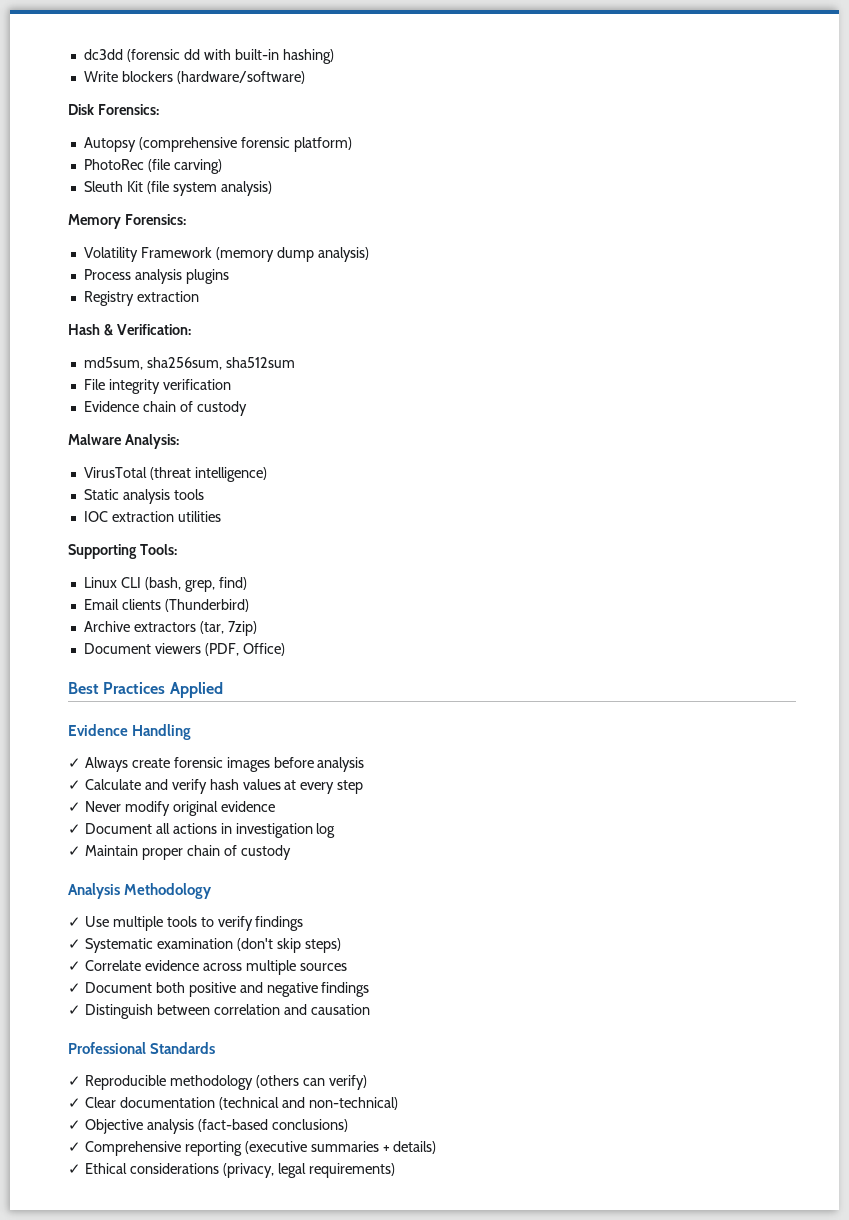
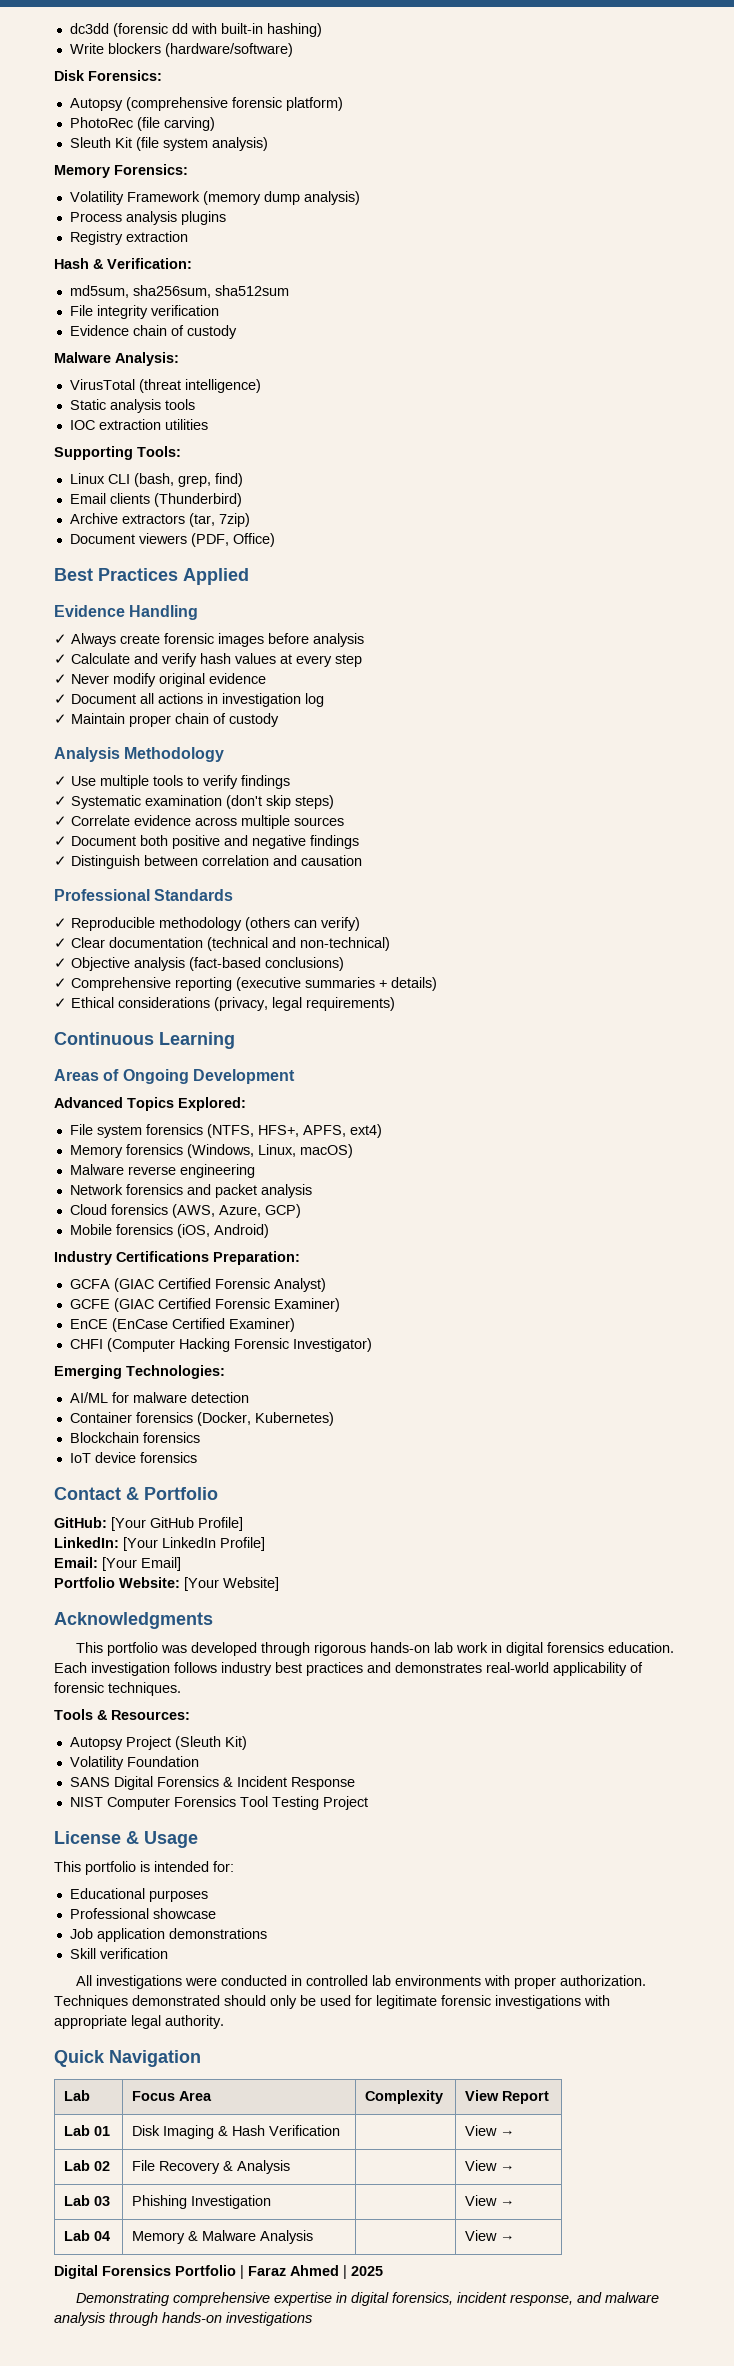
+ Continuous Learning
+ Areas of Ongoing Development
+ Advanced Topics Explored:
+ File system forensics (NTFS, HFS+, APFS, ext4)
+ Memory forensics (Windows, Linux, macOS)
+ Malware reverse engineering
+ Network forensics and packet analysis
+ Cloud forensics (AWS, Azure, GCP)
+ Mobile forensics (iOS, Android)
+ Industry Certifications Preparation:
+ GCFA (GIAC Certified Forensic Analyst)
+ GCFE (GIAC Certified Forensic Examiner)
+ EnCE (EnCase Certified Examiner)
+ CHFI (Computer Hacking Forensic Investigator)
+ Emerging Technologies:
+ AI/ML for malware detection
+ Container forensics (Docker, Kubernetes)
+ Blockchain forensics
+ IoT device forensics
+ Contact & Portfolio
+ GitHub: [Your GitHub Profile]
+ LinkedIn: [Your LinkedIn Profile]
+ Email: [Your Email]
+ Portfolio Website: [Your Website]
+ Acknowledgments
+ This portfolio was developed through rigorous hands-on lab work in digital forensics education. Each investigation follows industry best practices and demonstrates real-world applicability of forensic techniques.
+ Tools & Resources:
+ Autopsy Project (Sleuth Kit)
+ Volatility Foundation
+ SANS Digital Forensics & Incident Response
+ NIST Computer Forensics Tool Testing Project
+ License & Usage
+ This portfolio is intended for:
+ Educational purposes
+ Professional showcase
+ Job application demonstrations
+ Skill verification
+ All investigations were conducted in controlled lab environments with proper authorization. Techniques demonstrated should only be used for legitimate forensic investigations with appropriate legal authority.
+ Quick Navigation
+ Lab | Focus Area | Complexity | View Report
+ Lab 01 | Disk Imaging & Hash Verification | | View →
+ Lab 02 | File Recovery & Analysis | | View →
+ Lab 03 | Phishing Investigation | | View →
+ Lab 04 | Memory & Malware Analysis | | View →
+ Digital Forensics Portfolio | Faraz Ahmed | 2025
+ Demonstrating comprehensive expertise in digital forensics, incident response, and malware analysis through hands-on investigations

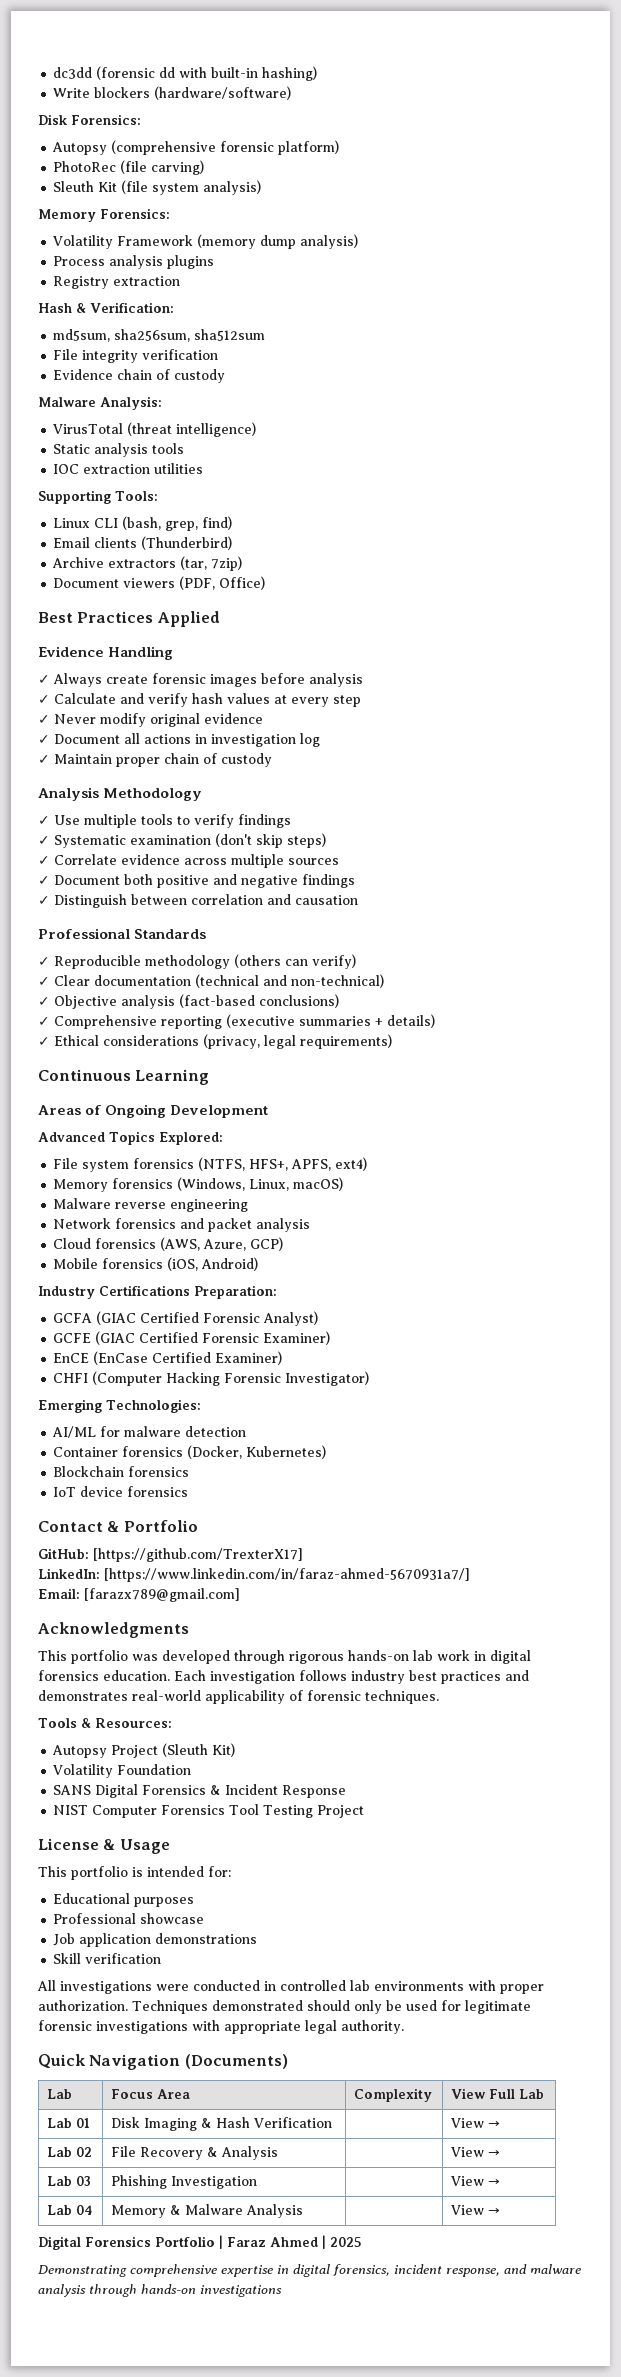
- GitHub: [Your GitHub Profile]
- LinkedIn: [Your LinkedIn Profile]
- Email: [Your Email]
- Portfolio Website: [Your Website]
+ GitHub: [https://github.com/TrexterX17]
+ LinkedIn: [https://www.linkedin.com/in/faraz-ahmed-5670931a7/]
+ Email: [farazx789@gmail.com]
- Quick Navigation
+ Quick Navigation (Documents)
- Lab | Focus Area | Complexity | View Report
+ Lab | Focus Area | Complexity | View Full Lab

